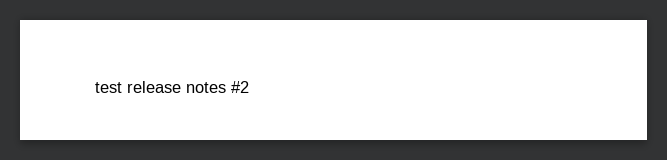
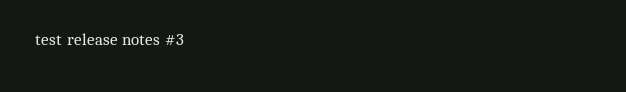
- test release notes #2
+ test release notes #3

